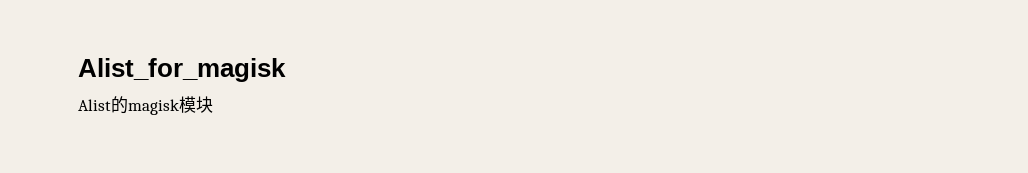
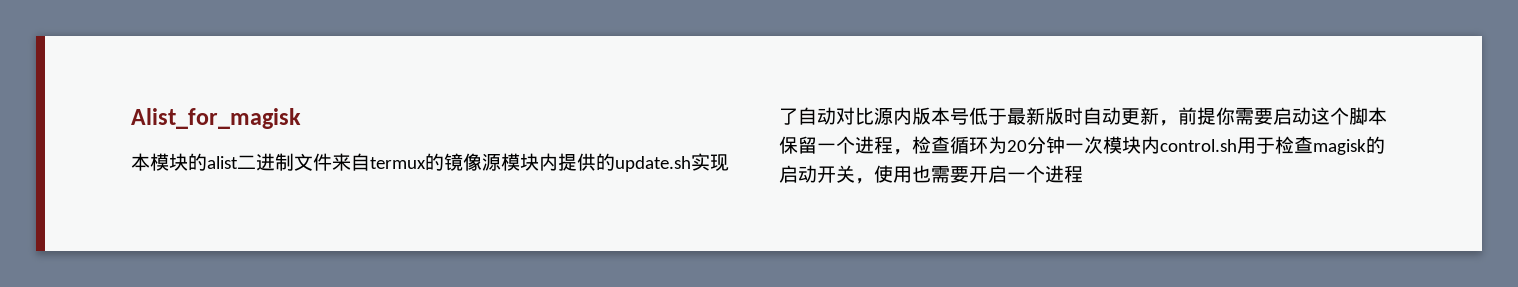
- Alist的magisk模块
+ 本模块的alist二进制文件来自termux的镜像源模块内提供的update.sh实现了自动对比源内版本号低于最新版时自动更新，前提你需要启动这个脚本保留一个进程，检查循环为20分钟一次模块内control.sh用于检查magisk的启动开关，使用也需要开启一个进程

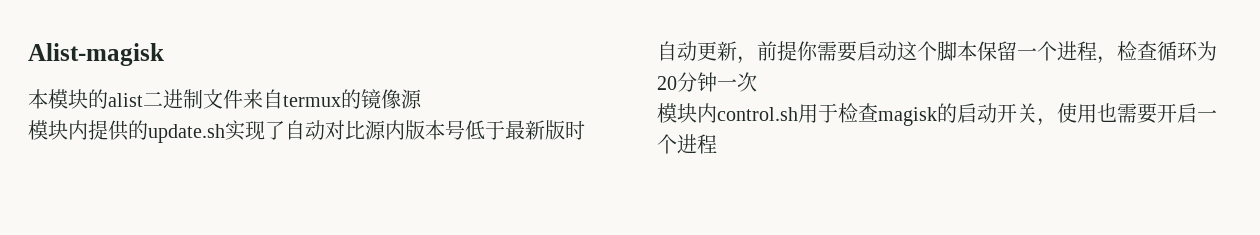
- Alist_for_magisk
+ Alist-magisk
- 本模块的alist二进制文件来自termux的镜像源模块内提供的update.sh实现了自动对比源内版本号低于最新版时自动更新，前提你需要启动这个脚本保留一个进程，检查循环为20分钟一次模块内control.sh用于检查magisk的启动开关，使用也需要开启一个进程
+ 本模块的alist二进制文件来自termux的镜像源
+ 模块内提供的update.sh实现了自动对比源内版本号低于最新版时自动更新，前提你需要启动这个脚本保留一个进程，检查循环为20分钟一次
+ 模块内control.sh用于检查magisk的启动开关，使用也需要开启一个进程

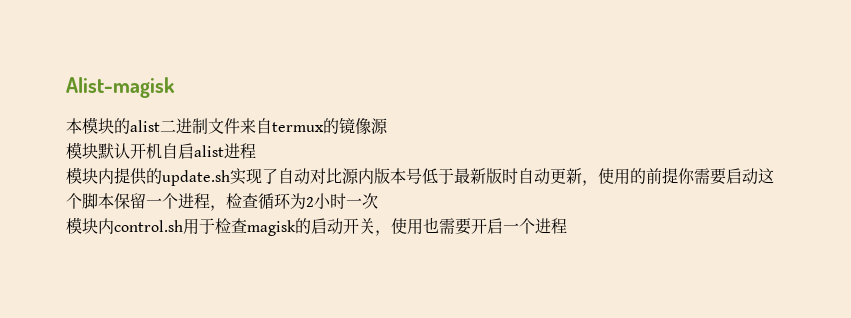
+ 模块默认开机自启alist进程
- 模块内提供的update.sh实现了自动对比源内版本号低于最新版时自动更新，前提你需要启动这个脚本保留一个进程，检查循环为20分钟一次
+ 模块内提供的update.sh实现了自动对比源内版本号低于最新版时自动更新，使用的前提你需要启动这个脚本保留一个进程，检查循环为2小时一次

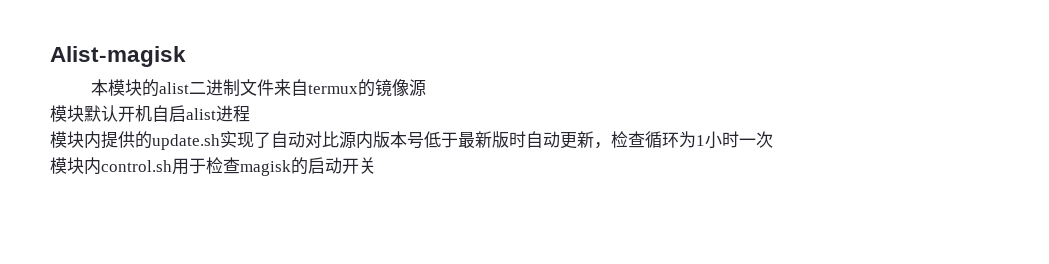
- 模块内提供的update.sh实现了自动对比源内版本号低于最新版时自动更新，使用的前提你需要启动这个脚本保留一个进程，检查循环为2小时一次
+ 模块内提供的update.sh实现了自动对比源内版本号低于最新版时自动更新，检查循环为1小时一次
- 模块内control.sh用于检查magisk的启动开关，使用也需要开启一个进程
+ 模块内control.sh用于检查magisk的启动开关

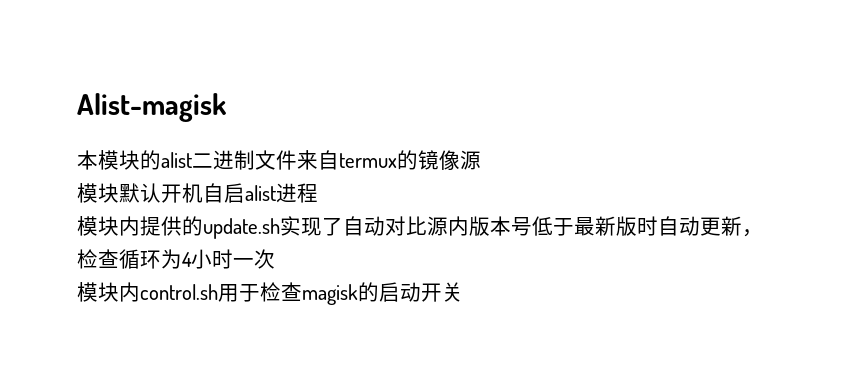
- 模块内提供的update.sh实现了自动对比源内版本号低于最新版时自动更新，检查循环为1小时一次
+ 模块内提供的update.sh实现了自动对比源内版本号低于最新版时自动更新，检查循环为4小时一次

